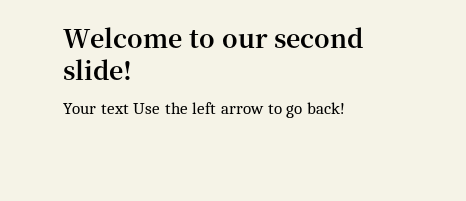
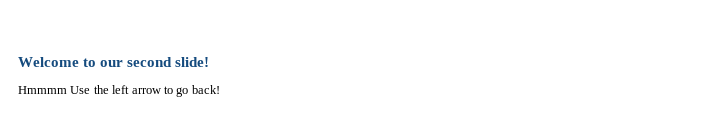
- Your text Use the left arrow to go back!
+ Hmmmm Use the left arrow to go back!

